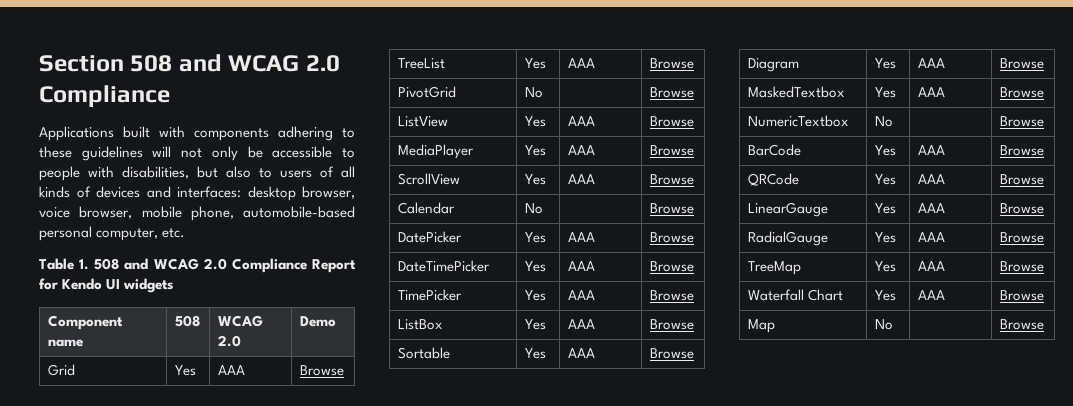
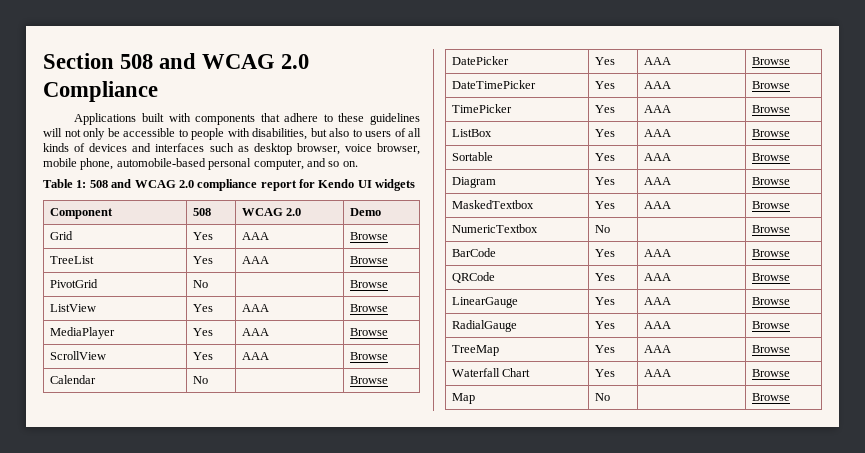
- Applications built with components adhering to these guidelines will not only be accessible to people with disabilities, but also to users of all kinds of devices and interfaces: desktop browser, voice browser, mobile phone, automobile-based personal computer, etc.
+ Applications built with components that adhere to these guidelines will not only be accessible to people with disabilities, but also to users of all kinds of devices and interfaces such as desktop browser, voice browser, mobile phone, automobile-based personal computer, and so on.
- Table 1. 508 and WCAG 2.0 Compliance Report for Kendo UI widgets
+ Table 1: 508 and WCAG 2.0 compliance report for Kendo UI widgets
- Component name | 508 | WCAG 2.0 | Demo
+ Component | 508 | WCAG 2.0 | Demo

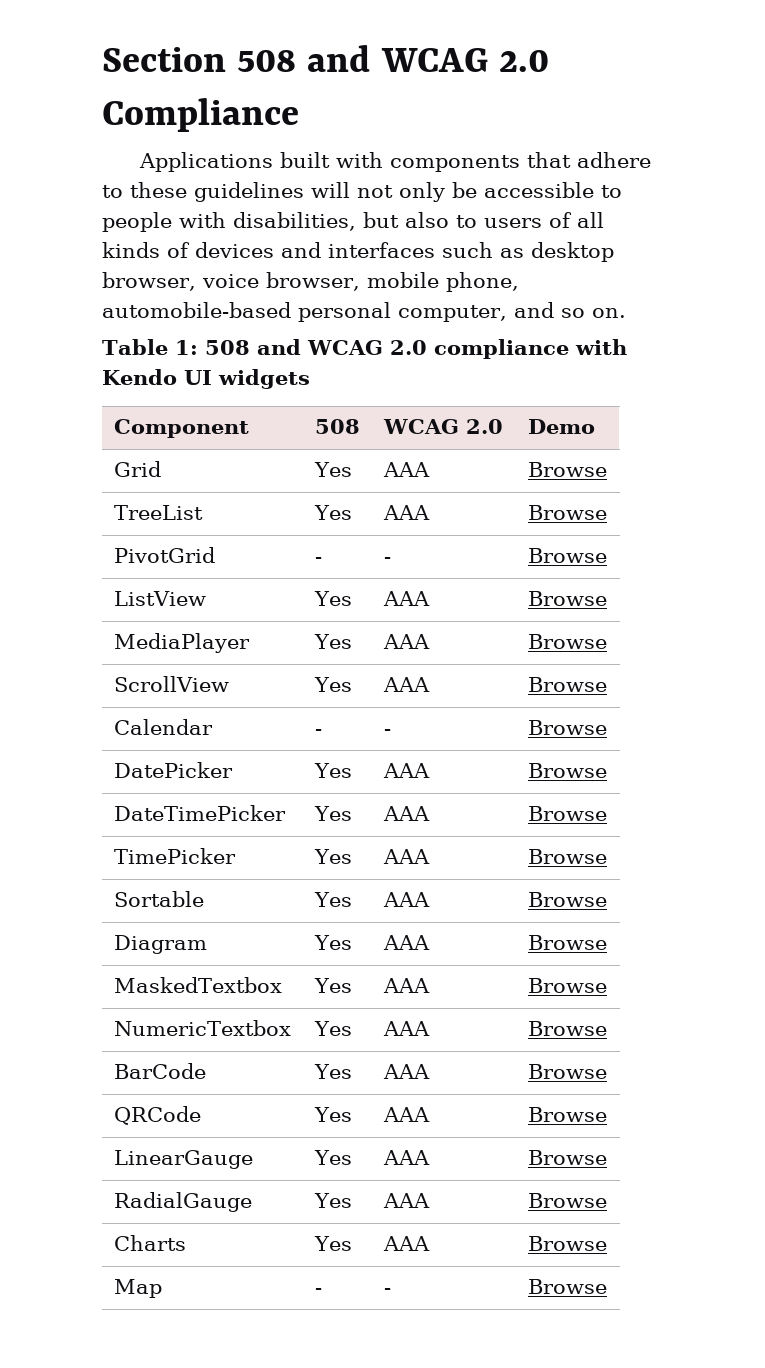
- Table 1: 508 and WCAG 2.0 compliance report for Kendo UI widgets
+ Table 1: 508 and WCAG 2.0 compliance with Kendo UI widgets
- PivotGrid | No | | Browse
+ PivotGrid | - | - | Browse
- Calendar | No | | Browse
+ Calendar | - | - | Browse
- ListBox | Yes | AAA | Browse
- NumericTextbox | No | | Browse
+ NumericTextbox | Yes | AAA | Browse
- TreeMap | Yes | AAA | Browse
- Waterfall Chart | Yes | AAA | Browse
+ Charts | Yes | AAA | Browse
- Map | No | | Browse
+ Map | - | - | Browse

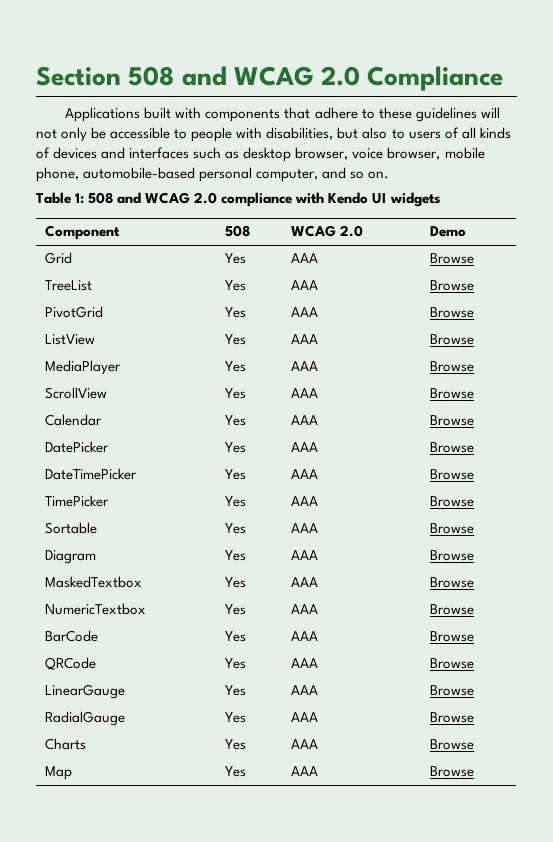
- PivotGrid | - | - | Browse
+ PivotGrid | Yes | AAA | Browse
- Calendar | - | - | Browse
+ Calendar | Yes | AAA | Browse
- Map | - | - | Browse
+ Map | Yes | AAA | Browse

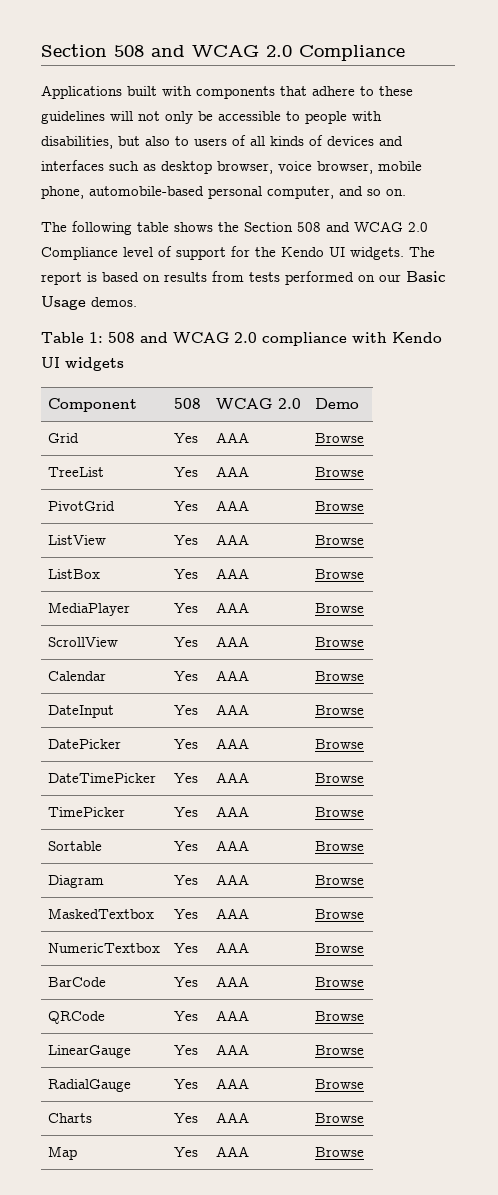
+ The following table shows the Section 508 and WCAG 2.0 Compliance level of support for the Kendo UI widgets. The report is based on results from tests performed on our Basic Usage demos.
+ ListBox | Yes | AAA | Browse
+ DateInput | Yes | AAA | Browse

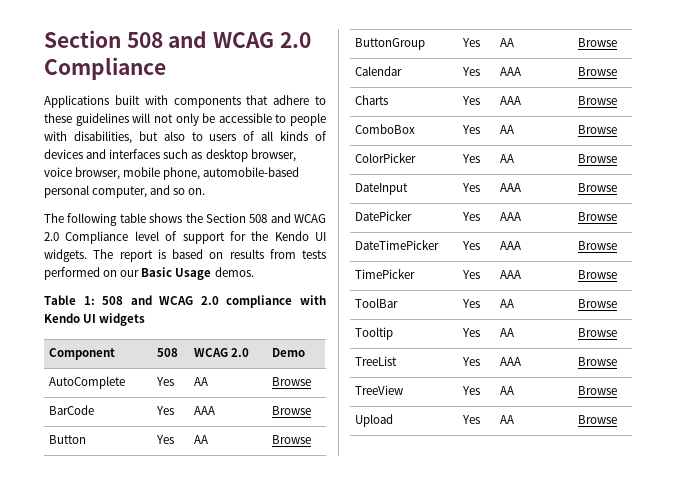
- Grid | Yes | AAA | Browse
- TreeList | Yes | AAA | Browse
- PivotGrid | Yes | AAA | Browse
- ListView | Yes | AAA | Browse
- ListBox | Yes | AAA | Browse
- MediaPlayer | Yes | AAA | Browse
- ScrollView | Yes | AAA | Browse
+ AutoComplete | Yes | AA | Browse
+ BarCode | Yes | AAA | Browse
+ Button | Yes | AA | Browse
+ ButtonGroup | Yes | AA | Browse
+ Charts | Yes | AAA | Browse
+ ComboBox | Yes | AA | Browse
+ ColorPicker | Yes | AA | Browse
- Sortable | Yes | AAA | Browse
- Diagram | Yes | AAA | Browse
- MaskedTextbox | Yes | AAA | Browse
- NumericTextbox | Yes | AAA | Browse
- BarCode | Yes | AAA | Browse
- QRCode | Yes | AAA | Browse
- LinearGauge | Yes | AAA | Browse
- RadialGauge | Yes | AAA | Browse
- Charts | Yes | AAA | Browse
- Map | Yes | AAA | Browse
+ ToolBar | Yes | AA | Browse
+ Tooltip | Yes | AA | Browse
+ TreeList | Yes | AAA | Browse
+ TreeView | Yes | AA | Browse
+ Upload | Yes | AA | Browse

